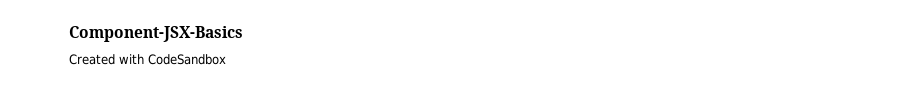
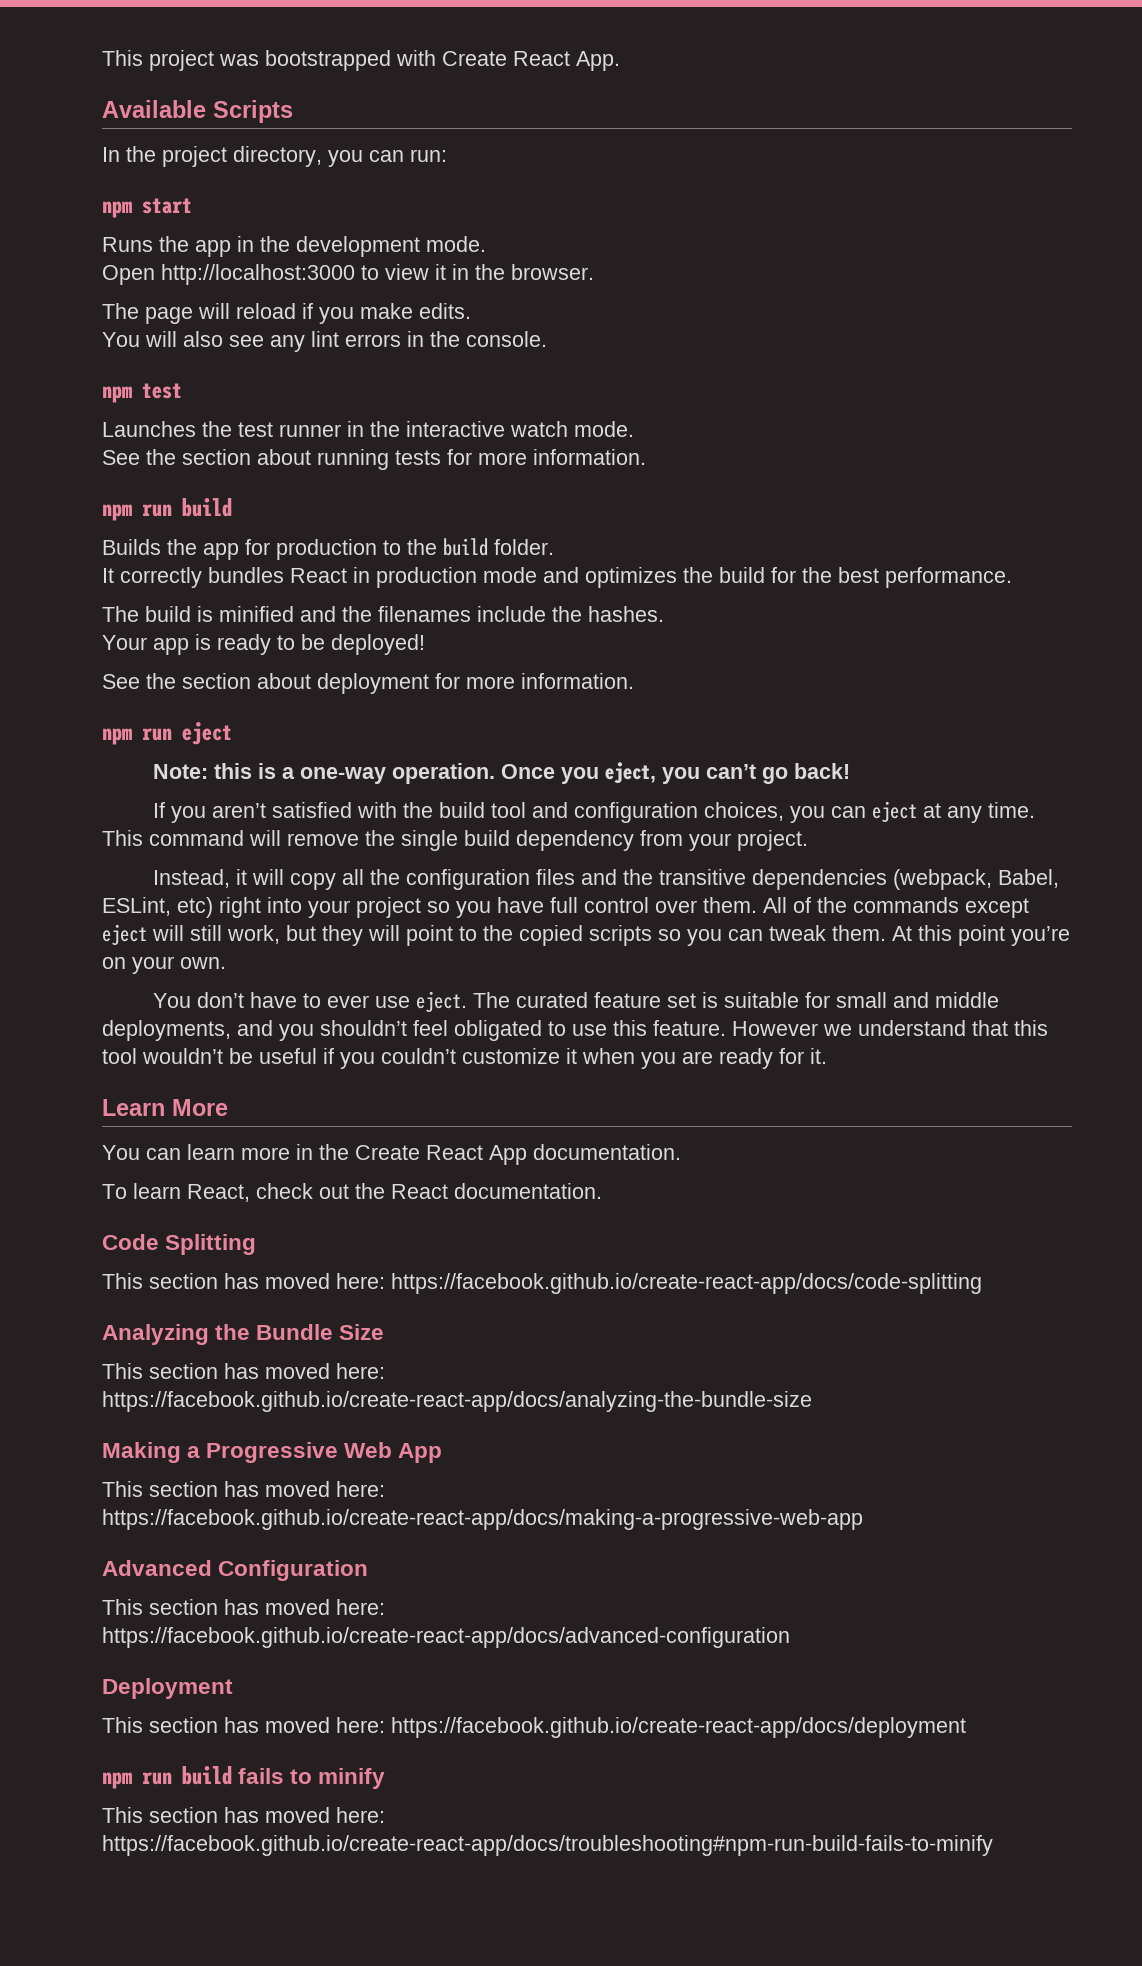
- Component-JSX-Basics
- Created with CodeSandbox
+ This project was bootstrapped with Create React App.
+ Available Scripts
+ In the project directory, you can run:
+ npm start
+ Runs the app in the development mode.
+ Open http://localhost:3000 to view it in the browser.
+ The page will reload if you make edits.
+ You will also see any lint errors in the console.
+ npm test
+ Launches the test runner in the interactive watch mode.
+ See the section about running tests for more information.
+ npm run build
+ Builds the app for production to the build folder.
+ It correctly bundles React in production mode and optimizes the build for the best performance.
+ The build is minified and the filenames include the hashes.
+ Your app is ready to be deployed!
+ See the section about deployment for more information.
+ npm run eject
+ Note: this is a one-way operation. Once you eject, you can’t go back!
+ If you aren’t satisfied with the build tool and configuration choices, you can eject at any time. This command will remove the single build dependency from your project.
+ Instead, it will copy all the configuration files and the transitive dependencies (webpack, Babel, ESLint, etc) right into your project so you have full control over them. All of the commands except eject will still work, but they will point to the copied scripts so you can tweak them. At this point you’re on your own.
+ You don’t have to ever use eject. The curated feature set is suitable for small and middle deployments, and you shouldn’t feel obligated to use this feature. However we understand that this tool wouldn’t be useful if you couldn’t customize it when you are ready for it.
+ Learn More
+ You can learn more in the Create React App documentation.
+ To learn React, check out the React documentation.
+ Code Splitting
+ This section has moved here: https://facebook.github.io/create-react-app/docs/code-splitting
+ Analyzing the Bundle Size
+ This section has moved here: https://facebook.github.io/create-react-app/docs/analyzing-the-bundle-size
+ Making a Progressive Web App
+ This section has moved here: https://facebook.github.io/create-react-app/docs/making-a-progressive-web-app
+ Advanced Configuration
+ This section has moved here: https://facebook.github.io/create-react-app/docs/advanced-configuration
+ Deployment
+ This section has moved here: https://facebook.github.io/create-react-app/docs/deployment
+ npm run build fails to minify
+ This section has moved here: https://facebook.github.io/create-react-app/docs/troubleshooting#npm-run-build-fails-to-minify

